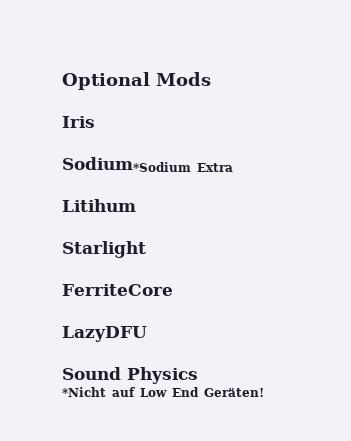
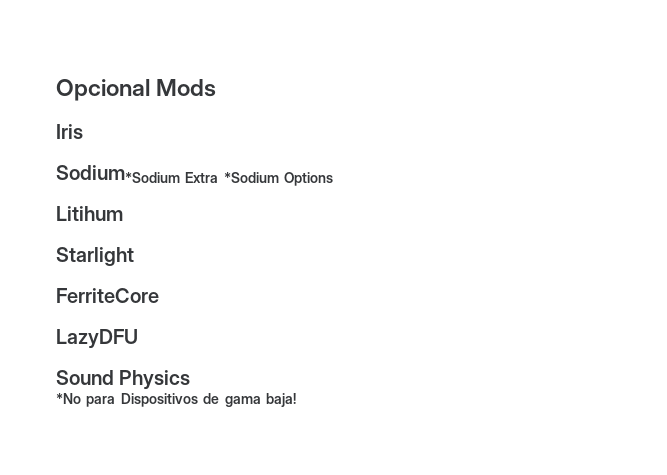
- Optional Mods
+ Opcional Mods
- Sodium*Sodium Extra
+ Sodium*Sodium Extra *Sodium Options
- *Nicht auf Low End Geräten!
+ *No para Dispositivos de gama baja!

